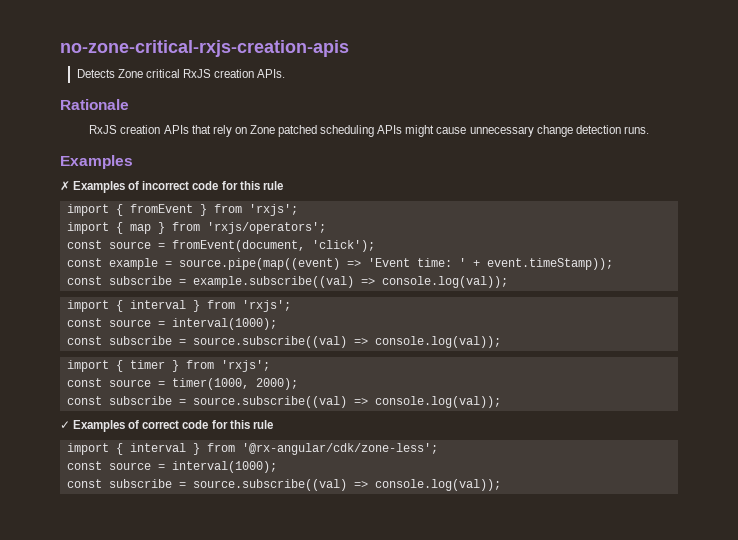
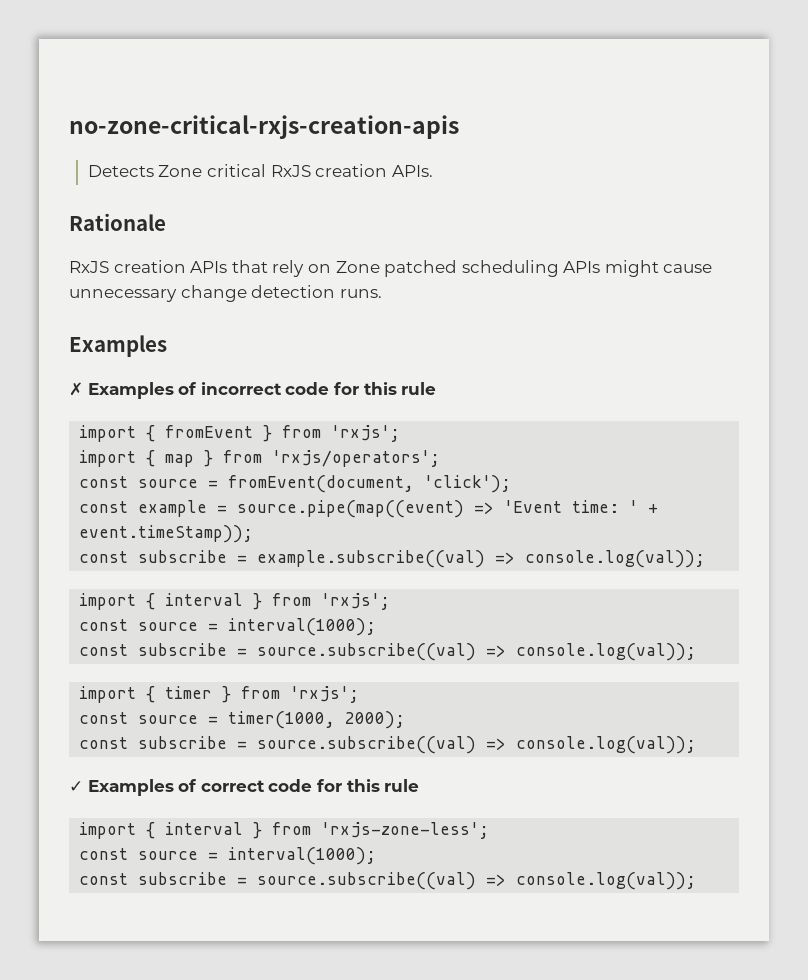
- import { interval } from '@rx-angular/cdk/zone-less';
+ import { interval } from 'rxjs-zone-less';

